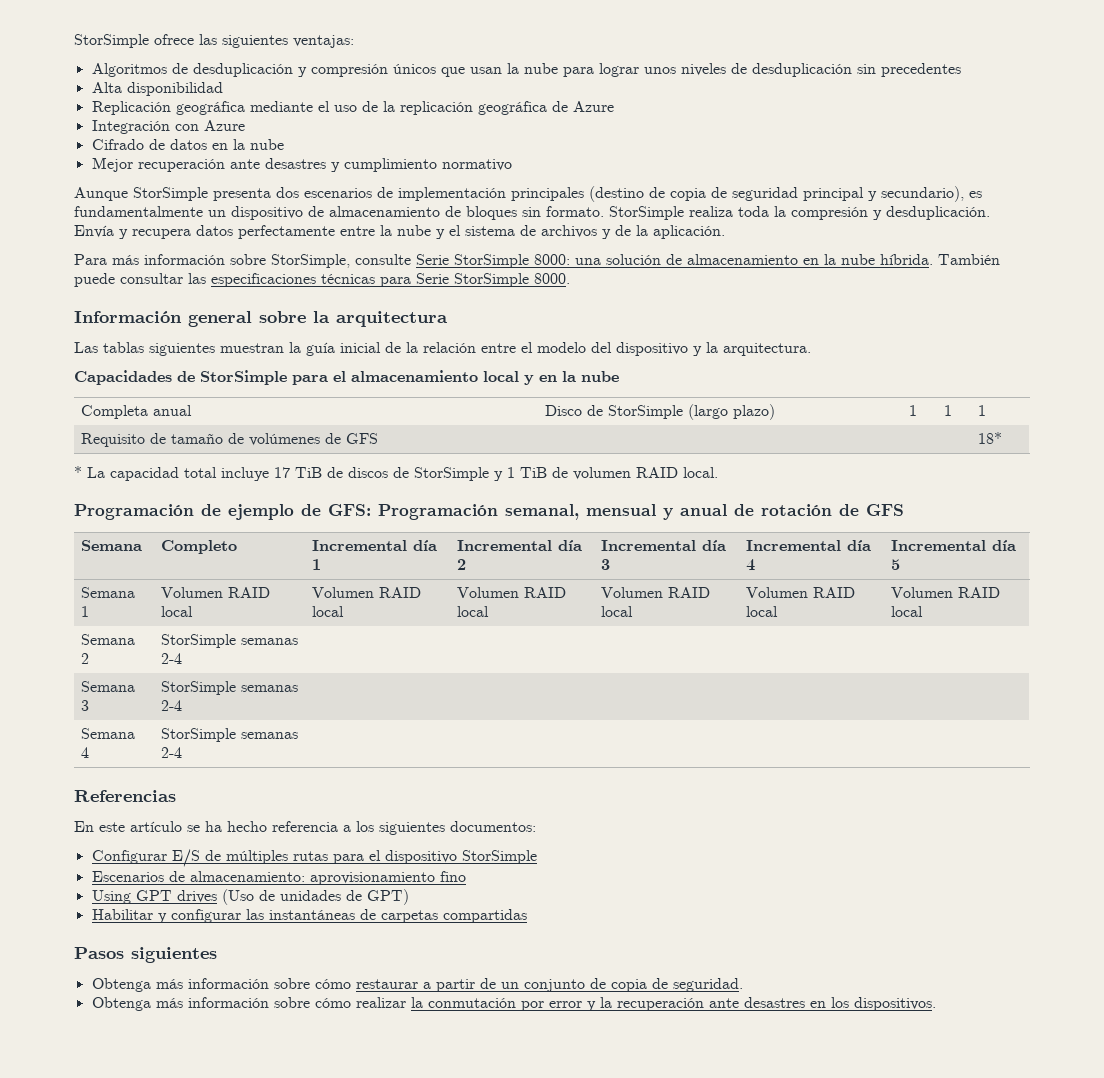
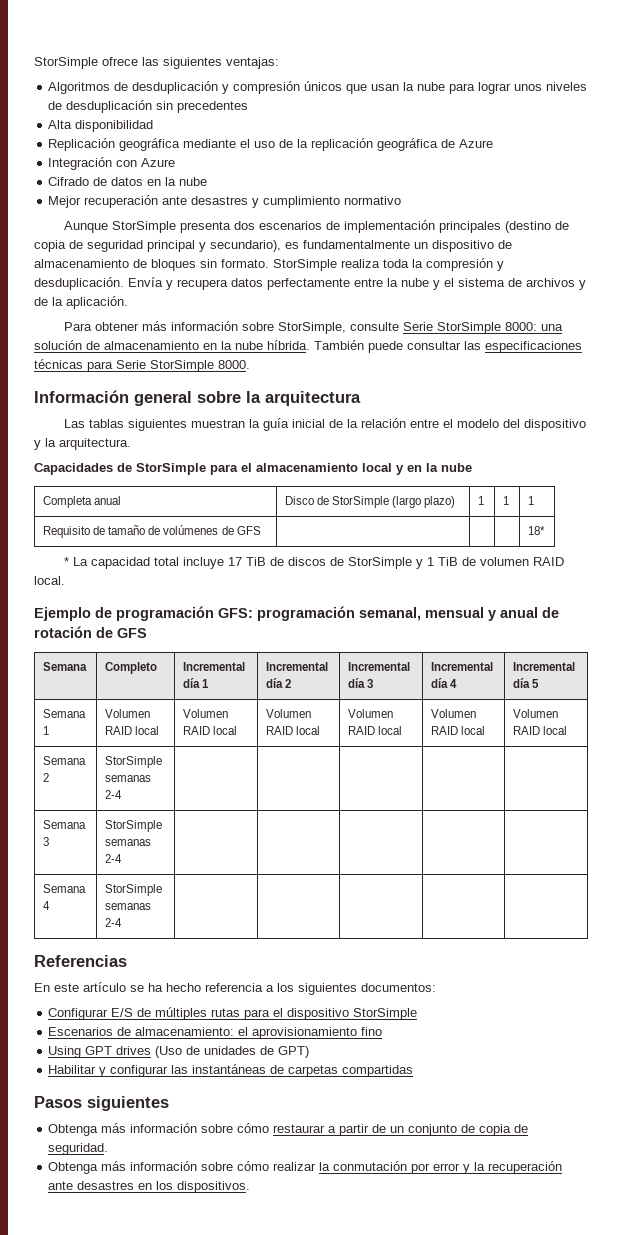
- Para más información sobre StorSimple, consulte Serie StorSimple 8000: una solución de almacenamiento en la nube híbrida.
+ Para obtener más información sobre StorSimple, consulte Serie StorSimple 8000: una solución de almacenamiento en la nube híbrida.
- Programación de ejemplo de GFS: Programación semanal, mensual y anual de rotación de GFS
+ Ejemplo de programación GFS: programación semanal, mensual y anual de rotación de GFS
- Escenarios de almacenamiento: aprovisionamiento fino
+ Escenarios de almacenamiento: el aprovisionamiento fino

